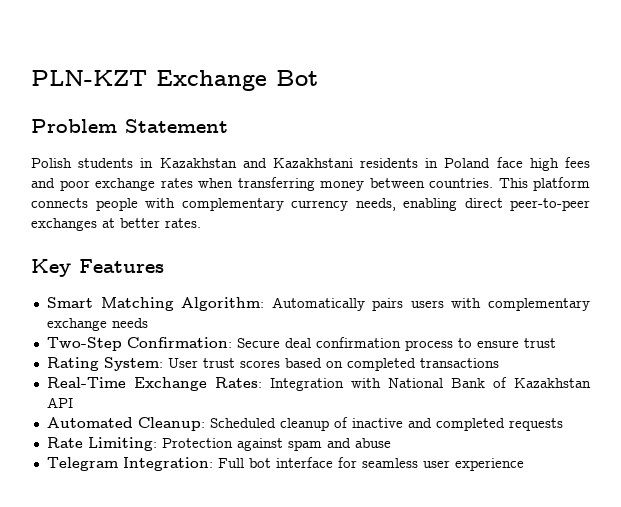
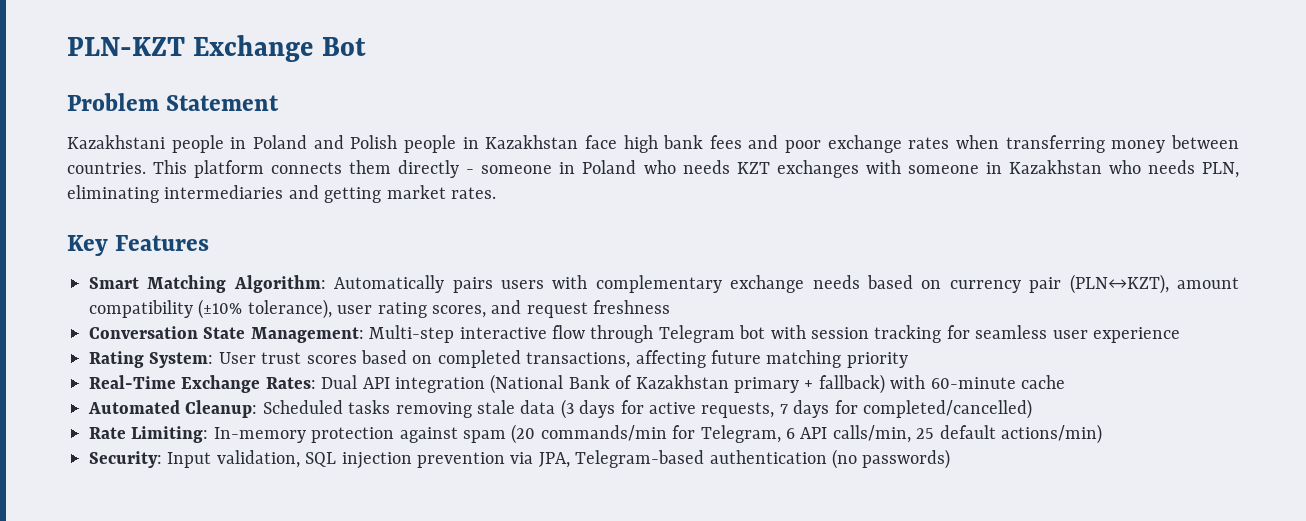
- Polish students in Kazakhstan and Kazakhstani residents in Poland face high fees and poor exchange rates when transferring money between countries.
+ Kazakhstani people in Poland and Polish people in Kazakhstan face high bank fees and poor exchange rates when transferring money between countries.
- This platform connects people with complementary currency needs, enabling direct peer-to-peer exchanges at better rates.
+ This platform connects them directly - someone in Poland who needs KZT exchanges with someone in Kazakhstan who needs PLN, eliminating intermediaries and getting market rates.
- Smart Matching Algorithm: Automatically pairs users with complementary exchange needs
- Two-Step Confirmation: Secure deal confirmation process to ensure trust
+ Smart Matching Algorithm: Automatically pairs users with complementary exchange needs based on currency pair (PLN↔KZT), amount compatibility (±10% tolerance), user rating scores, and request freshness
+ Conversation State Management: Multi-step interactive flow through Telegram bot with session tracking for seamless user experience
- Rating System: User trust scores based on completed transactions
- Real-Time Exchange Rates: Integration with National Bank of Kazakhstan API
- Automated Cleanup: Scheduled cleanup of inactive and completed requests
- Rate Limiting: Protection against spam and abuse
- Telegram Integration: Full bot interface for seamless user experience
+ Rating System: User trust scores based on completed transactions, affecting future matching priority
+ Real-Time Exchange Rates: Dual API integration (National Bank of Kazakhstan primary + fallback) with 60-minute cache
+ Automated Cleanup: Scheduled tasks removing stale data (3 days for active requests, 7 days for completed/cancelled)
+ Rate Limiting: In-memory protection against spam (20 commands/min for Telegram, 6 API calls/min, 25 default actions/min)
+ Security: Input validation, SQL injection prevention via JPA, Telegram-based authentication (no passwords)

